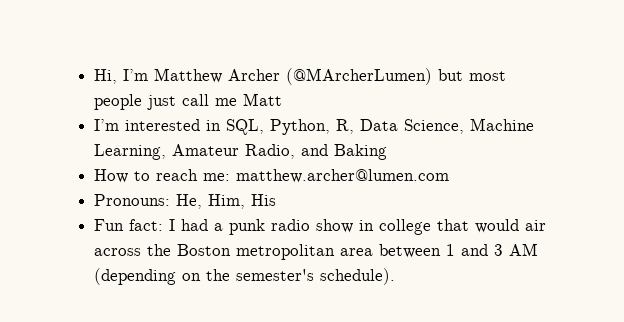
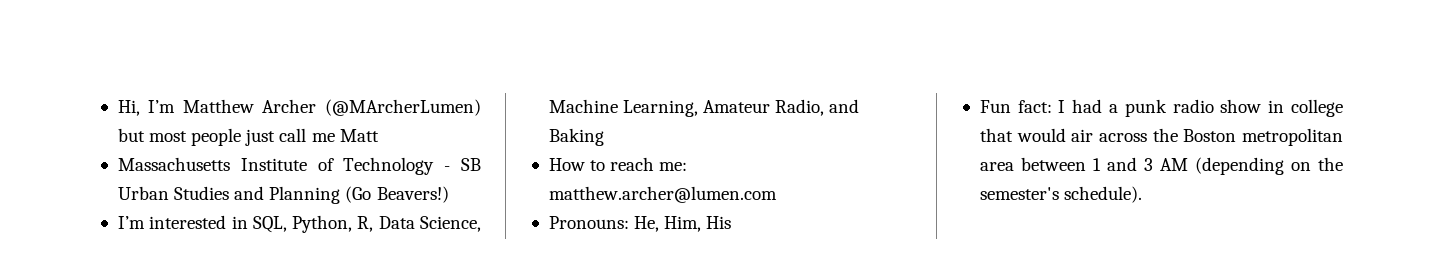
+ Massachusetts Institute of Technology - SB Urban Studies and Planning (Go Beavers!)

